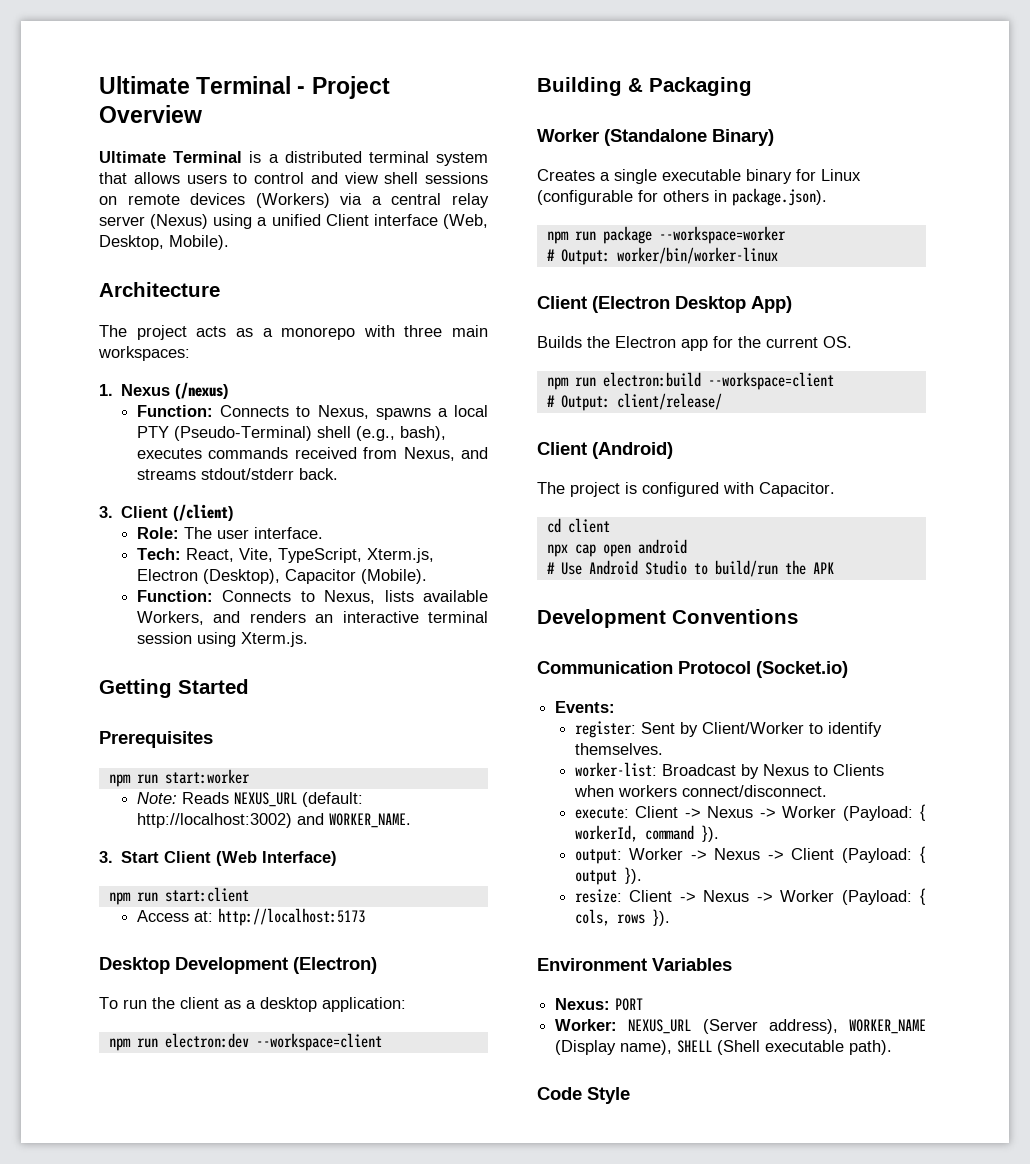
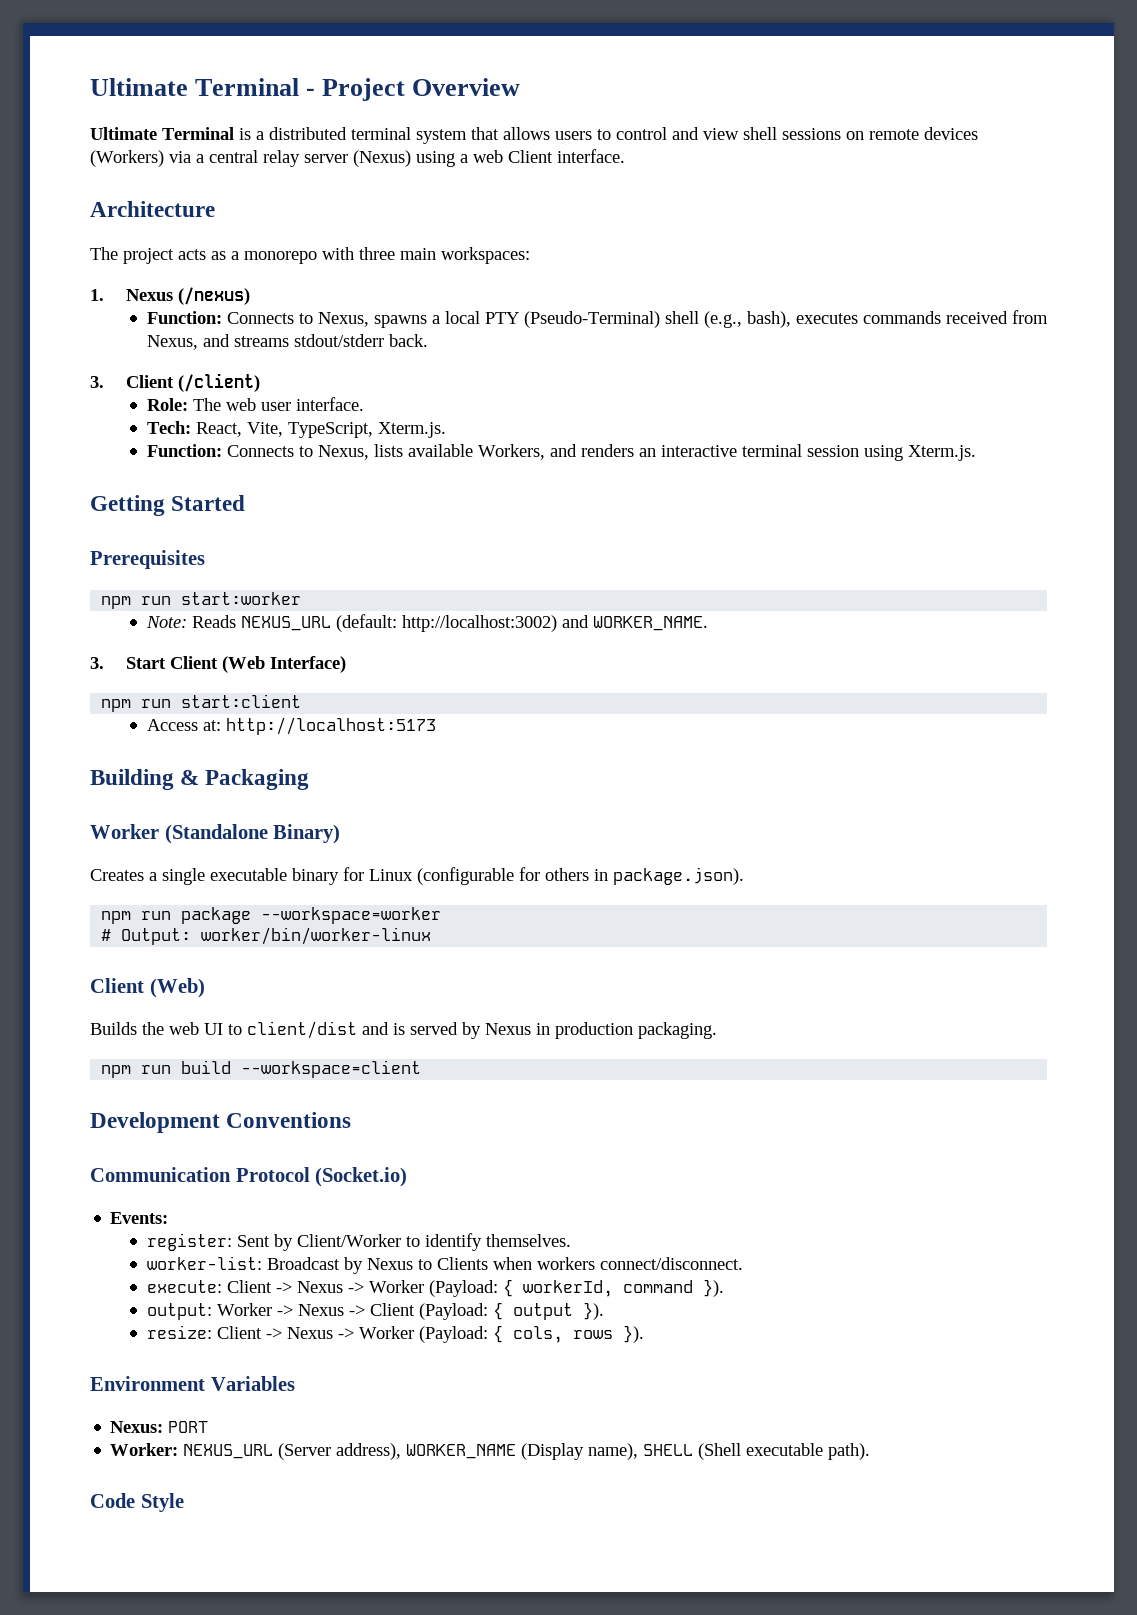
- Ultimate Terminal is a distributed terminal system that allows users to control and view shell sessions on remote devices (Workers) via a central relay server (Nexus) using a unified Client interface (Web, Desktop, Mobile).
+ Ultimate Terminal is a distributed terminal system that allows users to control and view shell sessions on remote devices (Workers) via a central relay server (Nexus) using a web Client interface.
- Role: The user interface.
+ Role: The web user interface.
- Tech: React, Vite, TypeScript, Xterm.js, Electron (Desktop), Capacitor (Mobile).
+ Tech: React, Vite, TypeScript, Xterm.js.
- Desktop Development (Electron)
- To run the client as a desktop application:
- npm run electron:dev --workspace=client
- Client (Electron Desktop App)
+ Client (Web)
- Builds the Electron app for the current OS.
- npm run electron:build --workspace=client
- # Output: client/release/
- Client (Android)
- The project is configured with Capacitor.
- cd client
- npx cap open android
- # Use Android Studio to build/run the APK
+ Builds the web UI to client/dist and is served by Nexus in production packaging.
+ npm run build --workspace=client

